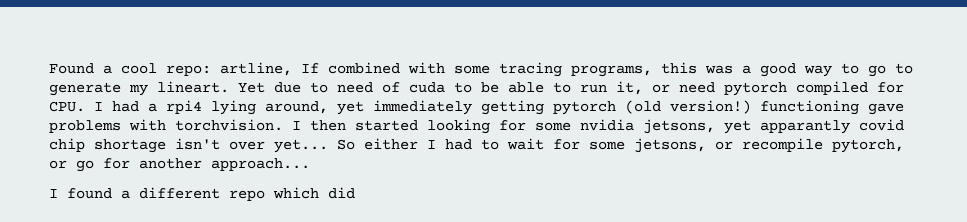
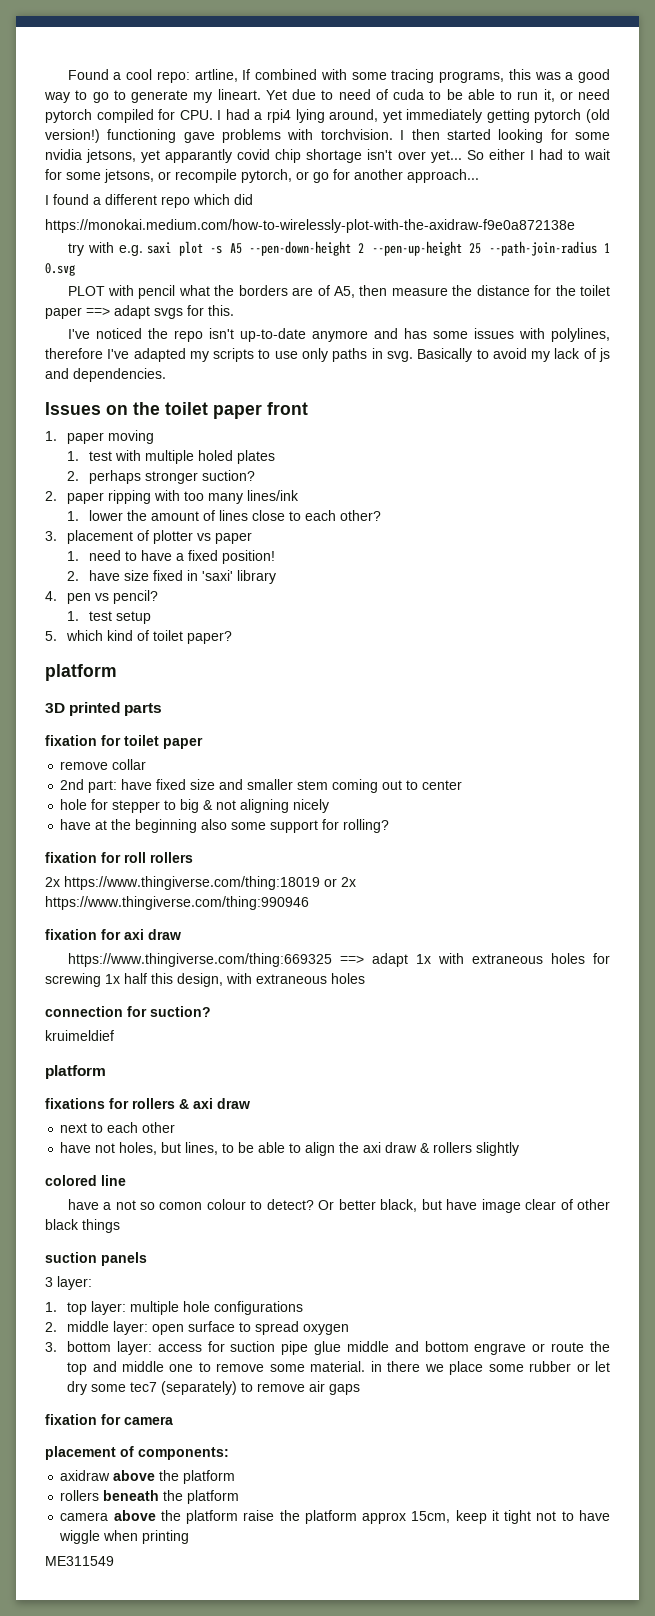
+ https://monokai.medium.com/how-to-wirelessly-plot-with-the-axidraw-f9e0a872138e
+ try with e.g. saxi plot -s A5 --pen-down-height 2 --pen-up-height 25 --path-join-radius 1 0.svg
+ PLOT with pencil what the borders are of A5, then measure the distance for the toilet paper ==> adapt svgs for this.
+ I've noticed the repo isn't up-to-date anymore and has some issues with polylines, therefore I've adapted my scripts to use only paths in svg. Basically to avoid my lack of js and dependencies.
+ Issues on the toilet paper front
+ 1. paper moving
+ 1. test with multiple holed plates
+ 2. perhaps stronger suction?
+ 2. paper ripping with too many lines/ink
+ 1. lower the amount of lines close to each other?
+ 3. placement of plotter vs paper
+ 1. need to have a fixed position!
+ 2. have size fixed in 'saxi' library
+ 4. pen vs pencil?
+ 1. test setup
+ 5. which kind of toilet paper?
+ platform
+ 3D printed parts
+ fixation for toilet paper
+ remove collar
+ 2nd part: have fixed size and smaller stem coming out to center
+ hole for stepper to big & not aligning nicely
+ have at the beginning also some support for rolling?
+ fixation for roll rollers
+ 2x https://www.thingiverse.com/thing:18019 or 2x https://www.thingiverse.com/thing:990946
+ fixation for axi draw
+ https://www.thingiverse.com/thing:669325 ==> adapt 1x with extraneous holes for screwing 1x half this design, with extraneous holes
+ connection for suction?
+ kruimeldief
+ platform
+ fixations for rollers & axi draw
+ next to each other
+ have not holes, but lines, to be able to align the axi draw & rollers slightly
+ colored line
+ have a not so comon colour to detect? Or better black, but have image clear of other black things
+ suction panels
+ 3 layer:
+ 1. top layer: multiple hole configurations
+ 2. middle layer: open surface to spread oxygen
+ 3. bottom layer: access for suction pipe glue middle and bottom engrave or route the top and middle one to remove some material. in there we place some rubber or let dry some tec7 (separately) to remove air gaps
+ fixation for camera
+ placement of components:
+ axidraw above the platform
+ rollers beneath the platform
+ camera above the platform raise the platform approx 15cm, keep it tight not to have wiggle when printing
+ ME311549

